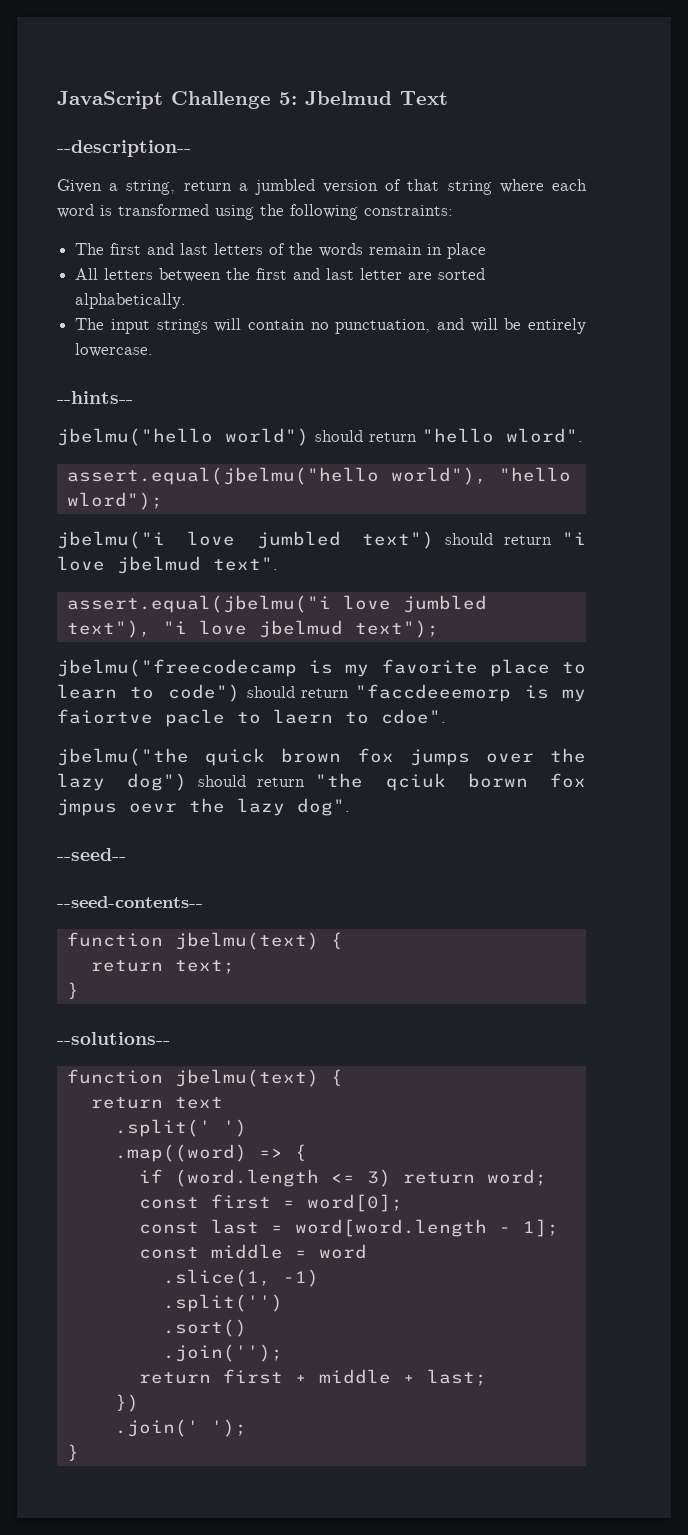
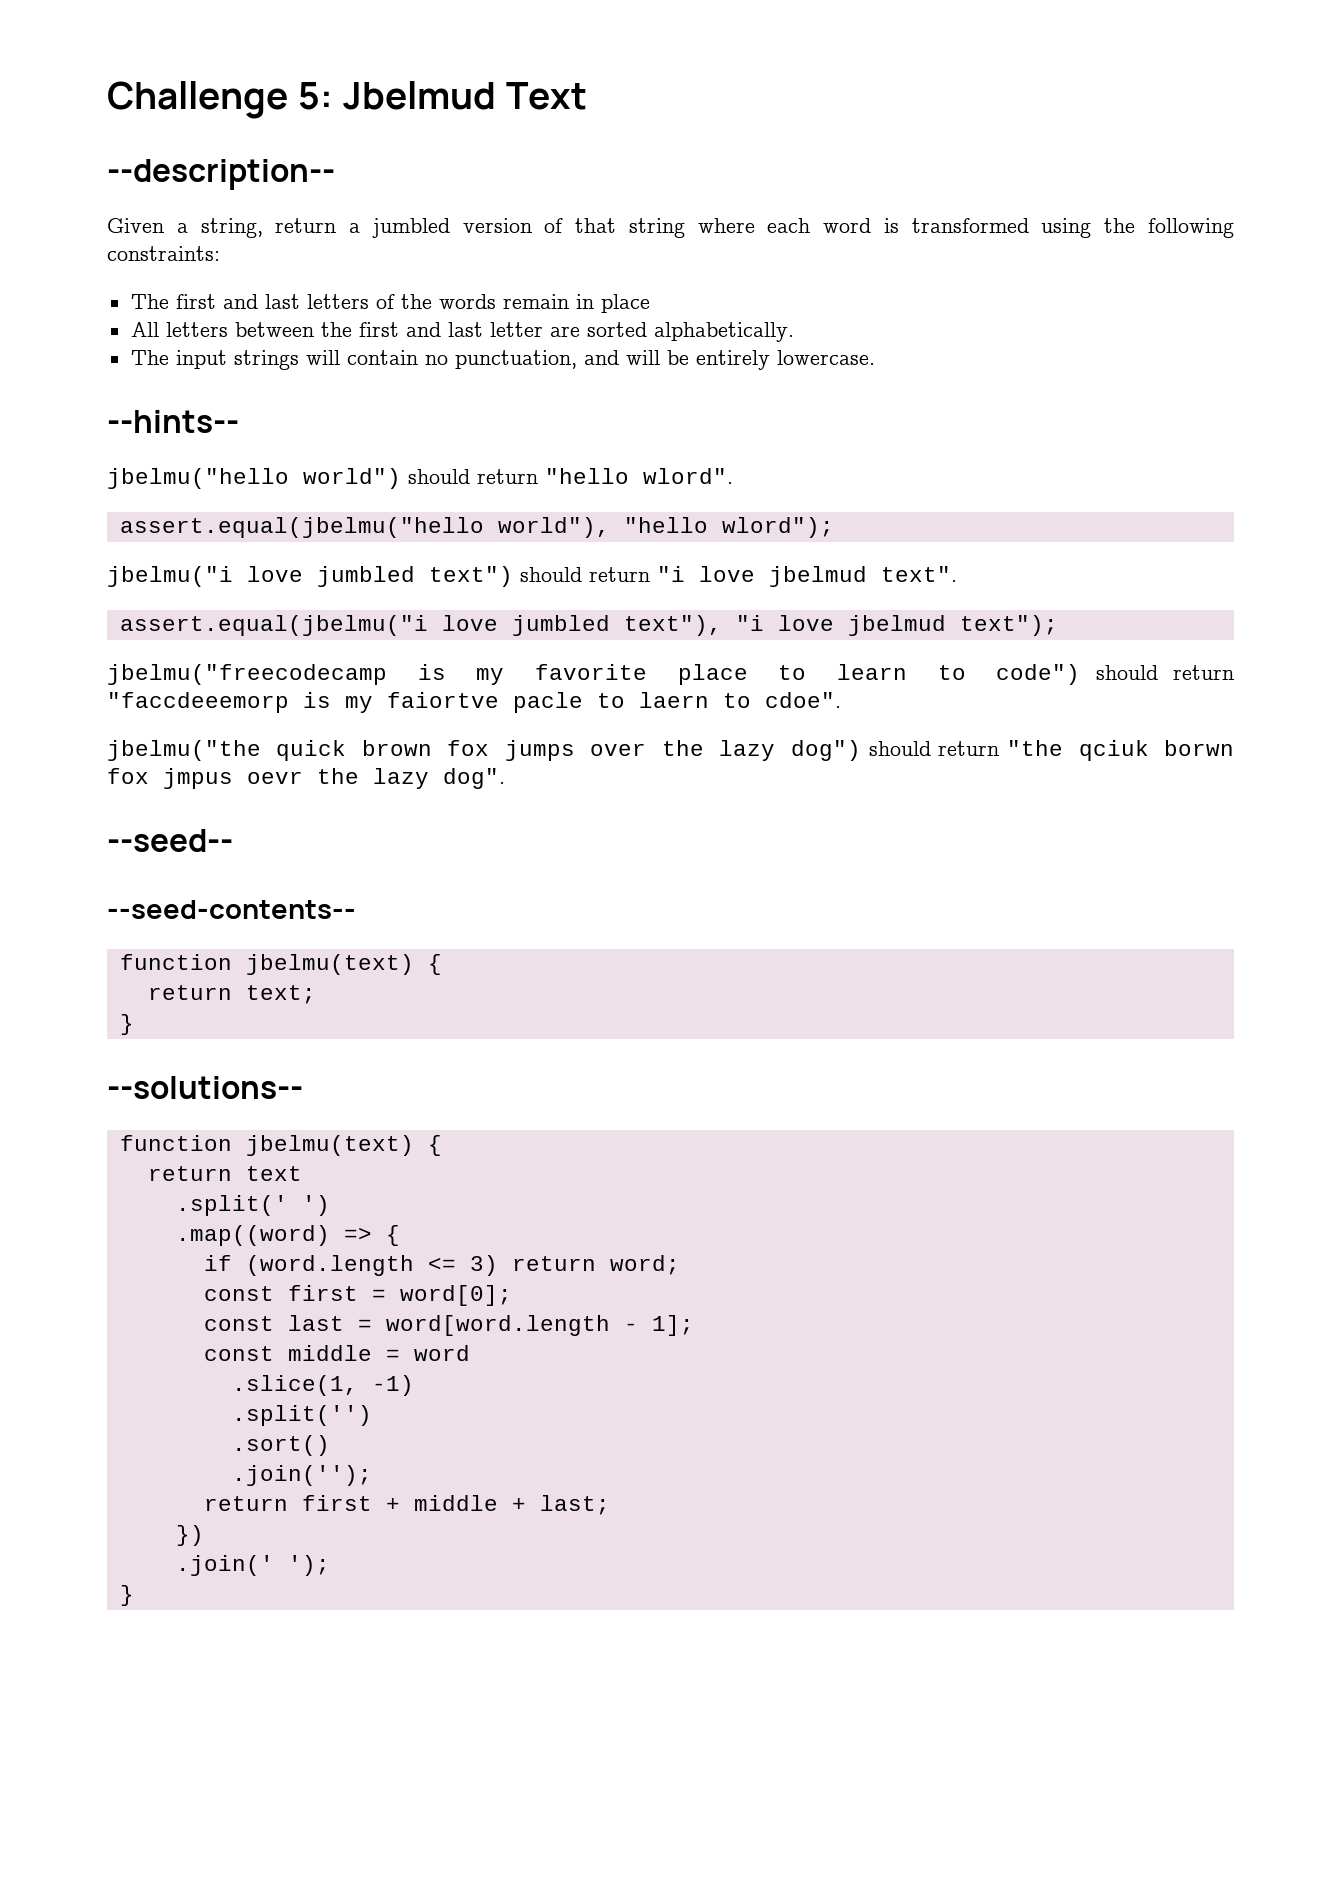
- JavaScript Challenge 5: Jbelmud Text
+ Challenge 5: Jbelmud Text

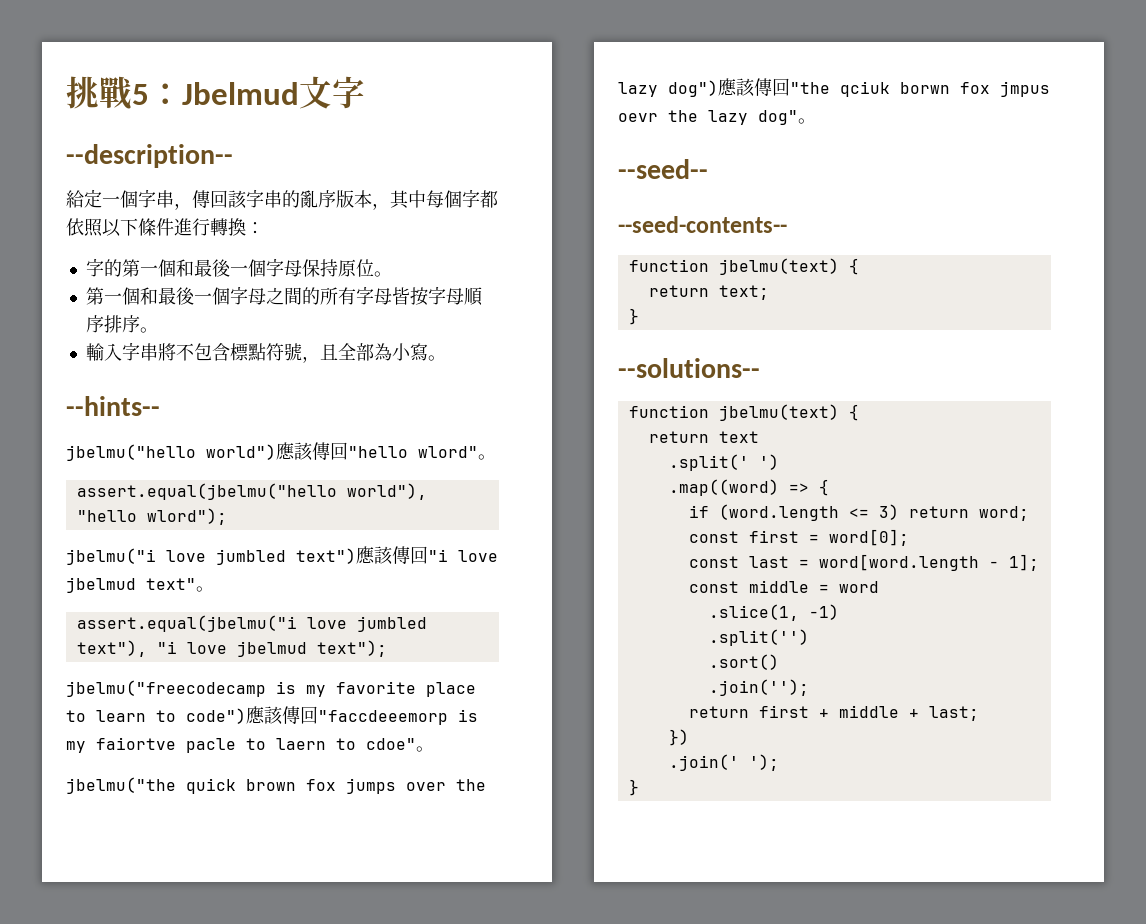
- Challenge 5: Jbelmud Text
+ 挑戰5：Jbelmud文字
  --description--
- Given a string, return a jumbled version of that string where each word is transformed using the following constraints:
- The first and last letters of the words remain in place
- All letters between the first and last letter are sorted alphabetically.
- The input strings will contain no punctuation, and will be entirely lowercase.
+ 給定一個字串，傳回該字串的亂序版本，其中每個字都依照以下條件進行轉換：
+ 字的第一個和最後一個字母保持原位。
+ 第一個和最後一個字母之間的所有字母皆按字母順序排序。
+ 輸入字串將不包含標點符號，且全部為小寫。
- jbelmu("hello world") should return "hello wlord".
+ jbelmu("hello world")應該傳回"hello wlord"。
- jbelmu("i love jumbled text") should return "i love jbelmud text".
+ jbelmu("i love jumbled text")應該傳回"i love jbelmud text"。
- jbelmu("freecodecamp is my favorite place to learn to code") should return "faccdeeemorp is my faiortve pacle to laern to cdoe".
+ jbelmu("freecodecamp is my favorite place to learn to code")應該傳回"faccdeeemorp is my faiortve pacle to laern to cdoe"。
- jbelmu("the quick brown fox jumps over the lazy dog") should return "the qciuk borwn fox jmpus oevr the lazy dog".
+ jbelmu("the quick brown fox jumps over the lazy dog")應該傳回"the qciuk borwn fox jmpus oevr the lazy dog"。

